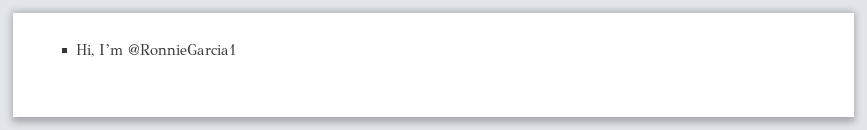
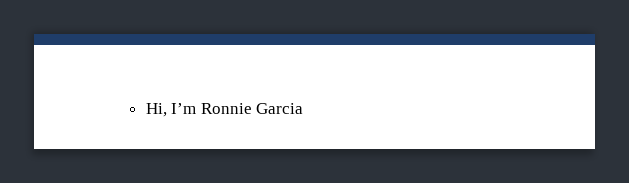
- Hi, I’m @RonnieGarcia1
+ Hi, I’m Ronnie Garcia

